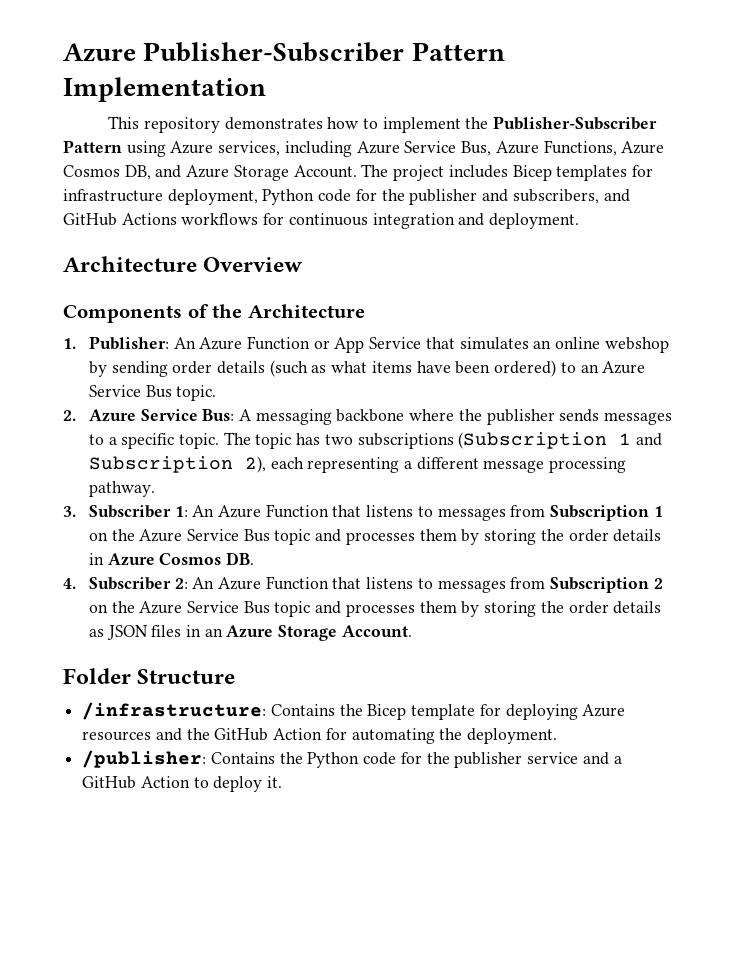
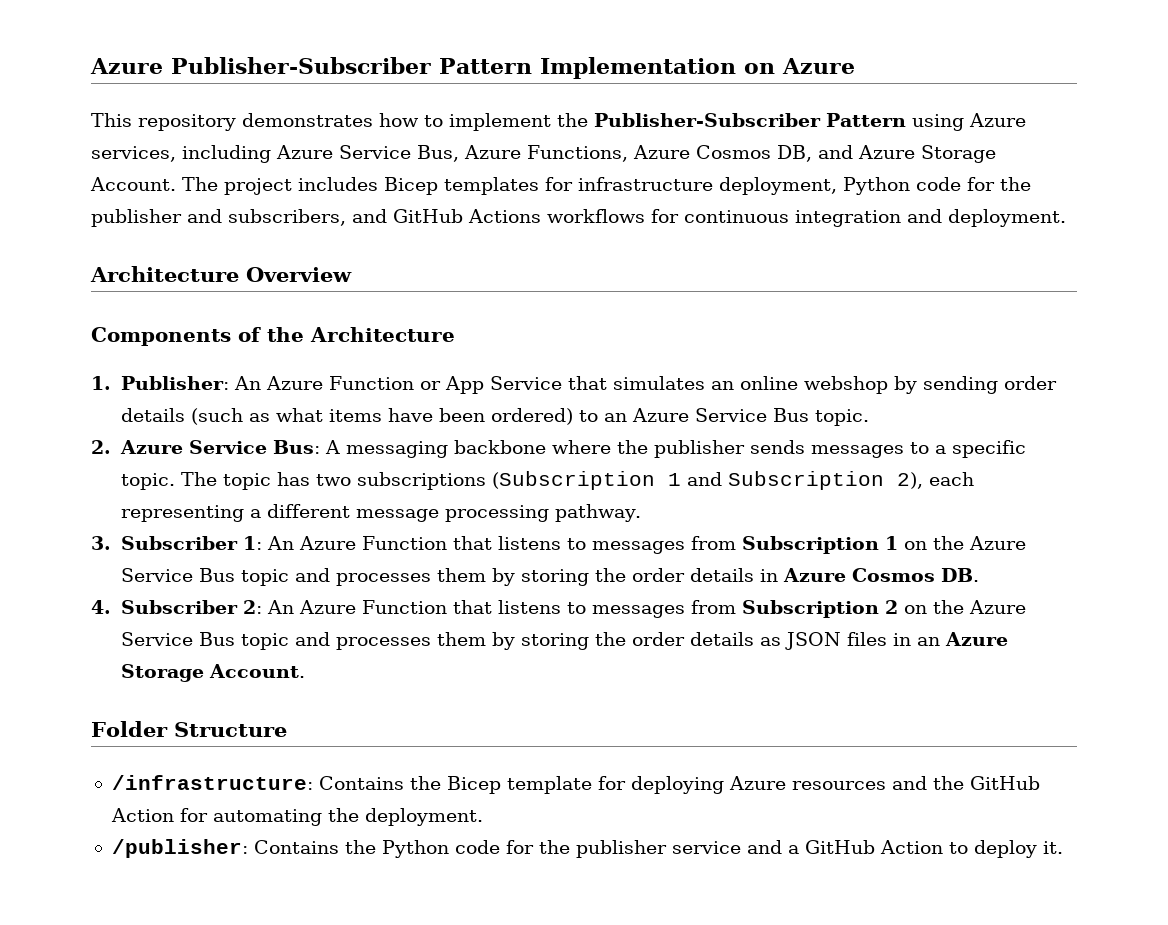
- Azure Publisher-Subscriber Pattern Implementation
+ Azure Publisher-Subscriber Pattern Implementation on Azure

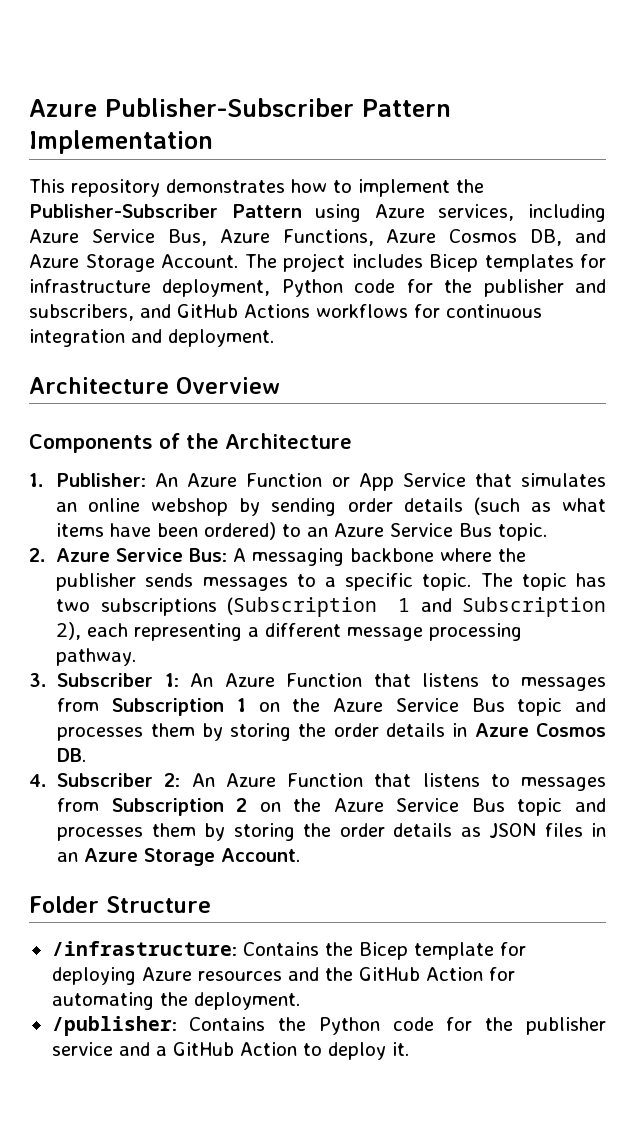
- Azure Publisher-Subscriber Pattern Implementation on Azure
+ Azure Publisher-Subscriber Pattern Implementation

